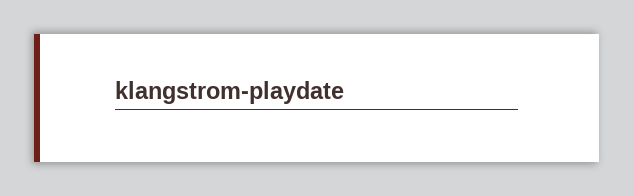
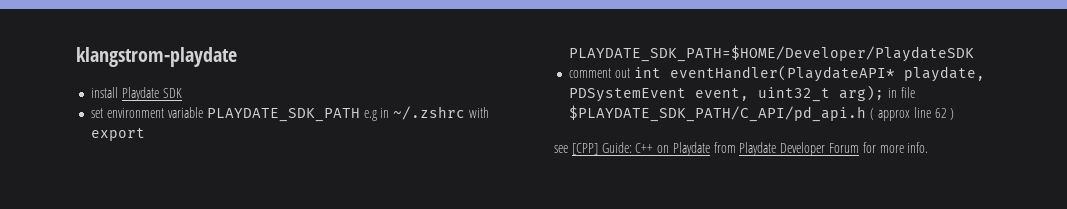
+ install Playdate SDK
+ set environment variable PLAYDATE_SDK_PATH e.g in ~/.zshrc with export PLAYDATE_SDK_PATH=$HOME/Developer/PlaydateSDK
+ comment out int eventHandler(PlaydateAPI* playdate, PDSystemEvent event, uint32_t arg); in file $PLAYDATE_SDK_PATH/C_API/pd_api.h ( approx line 62 )
+ see [CPP] Guide: C++ on Playdate from Playdate Developer Forum for more info.

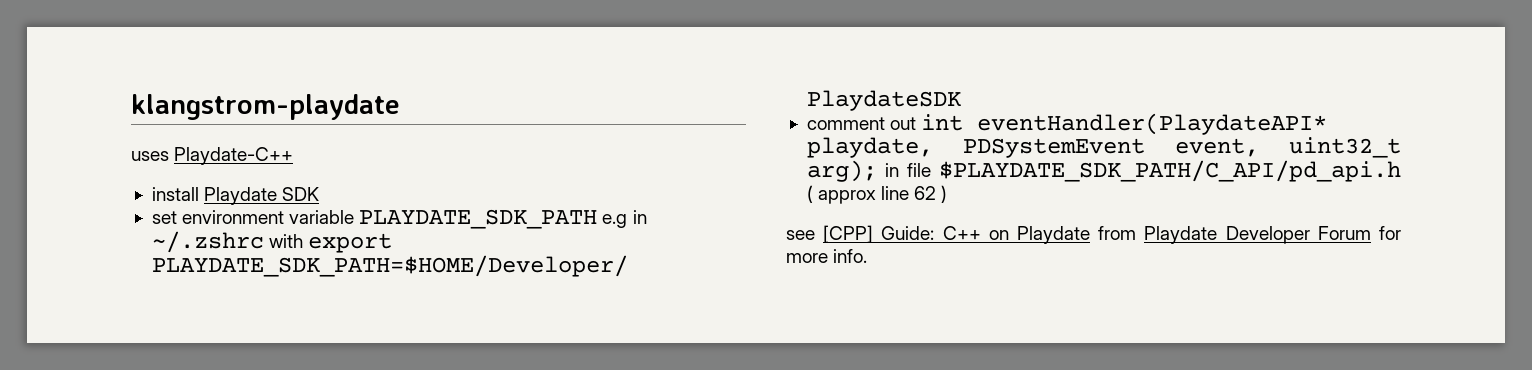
+ uses Playdate-C++

